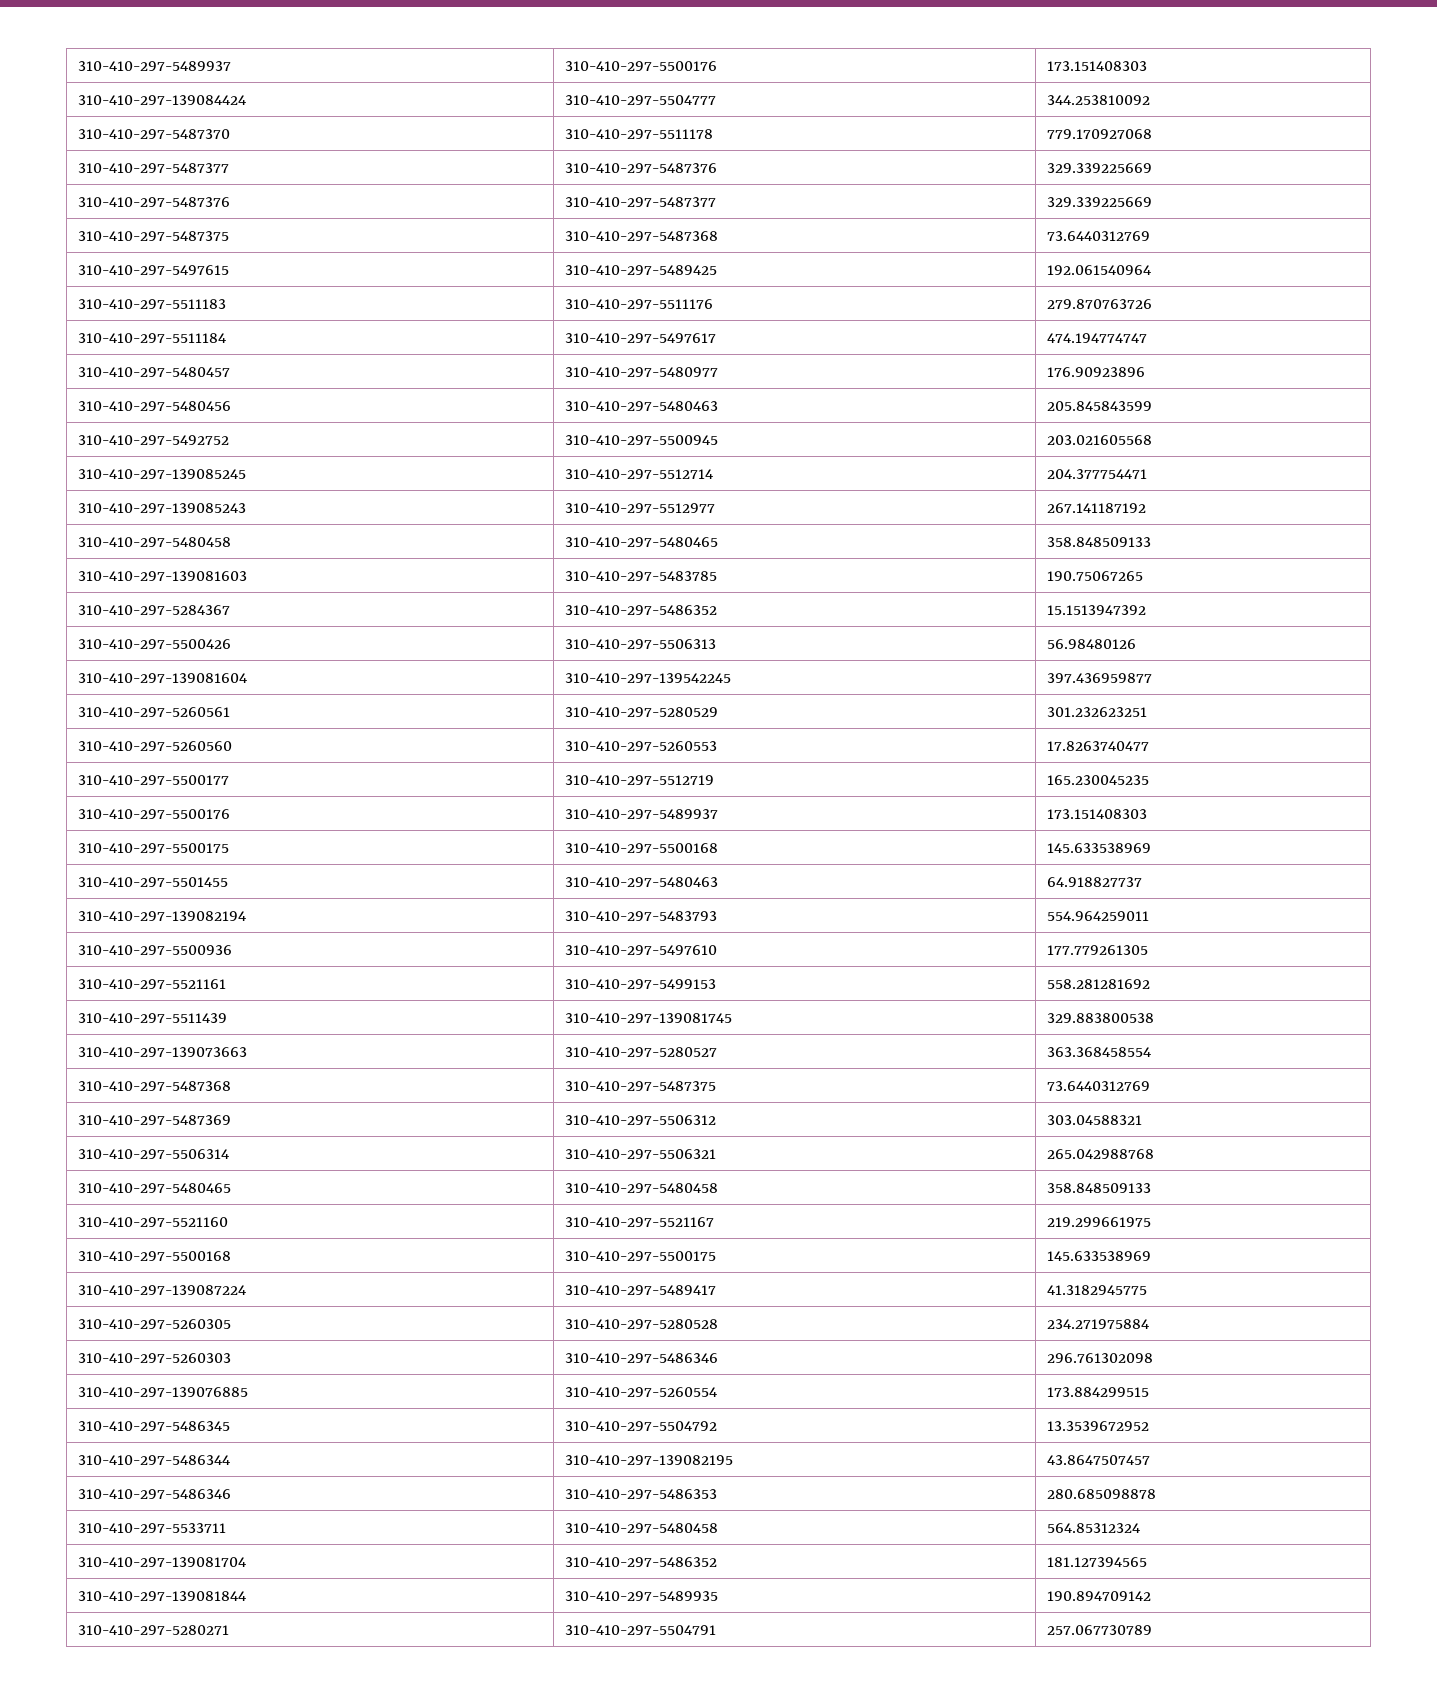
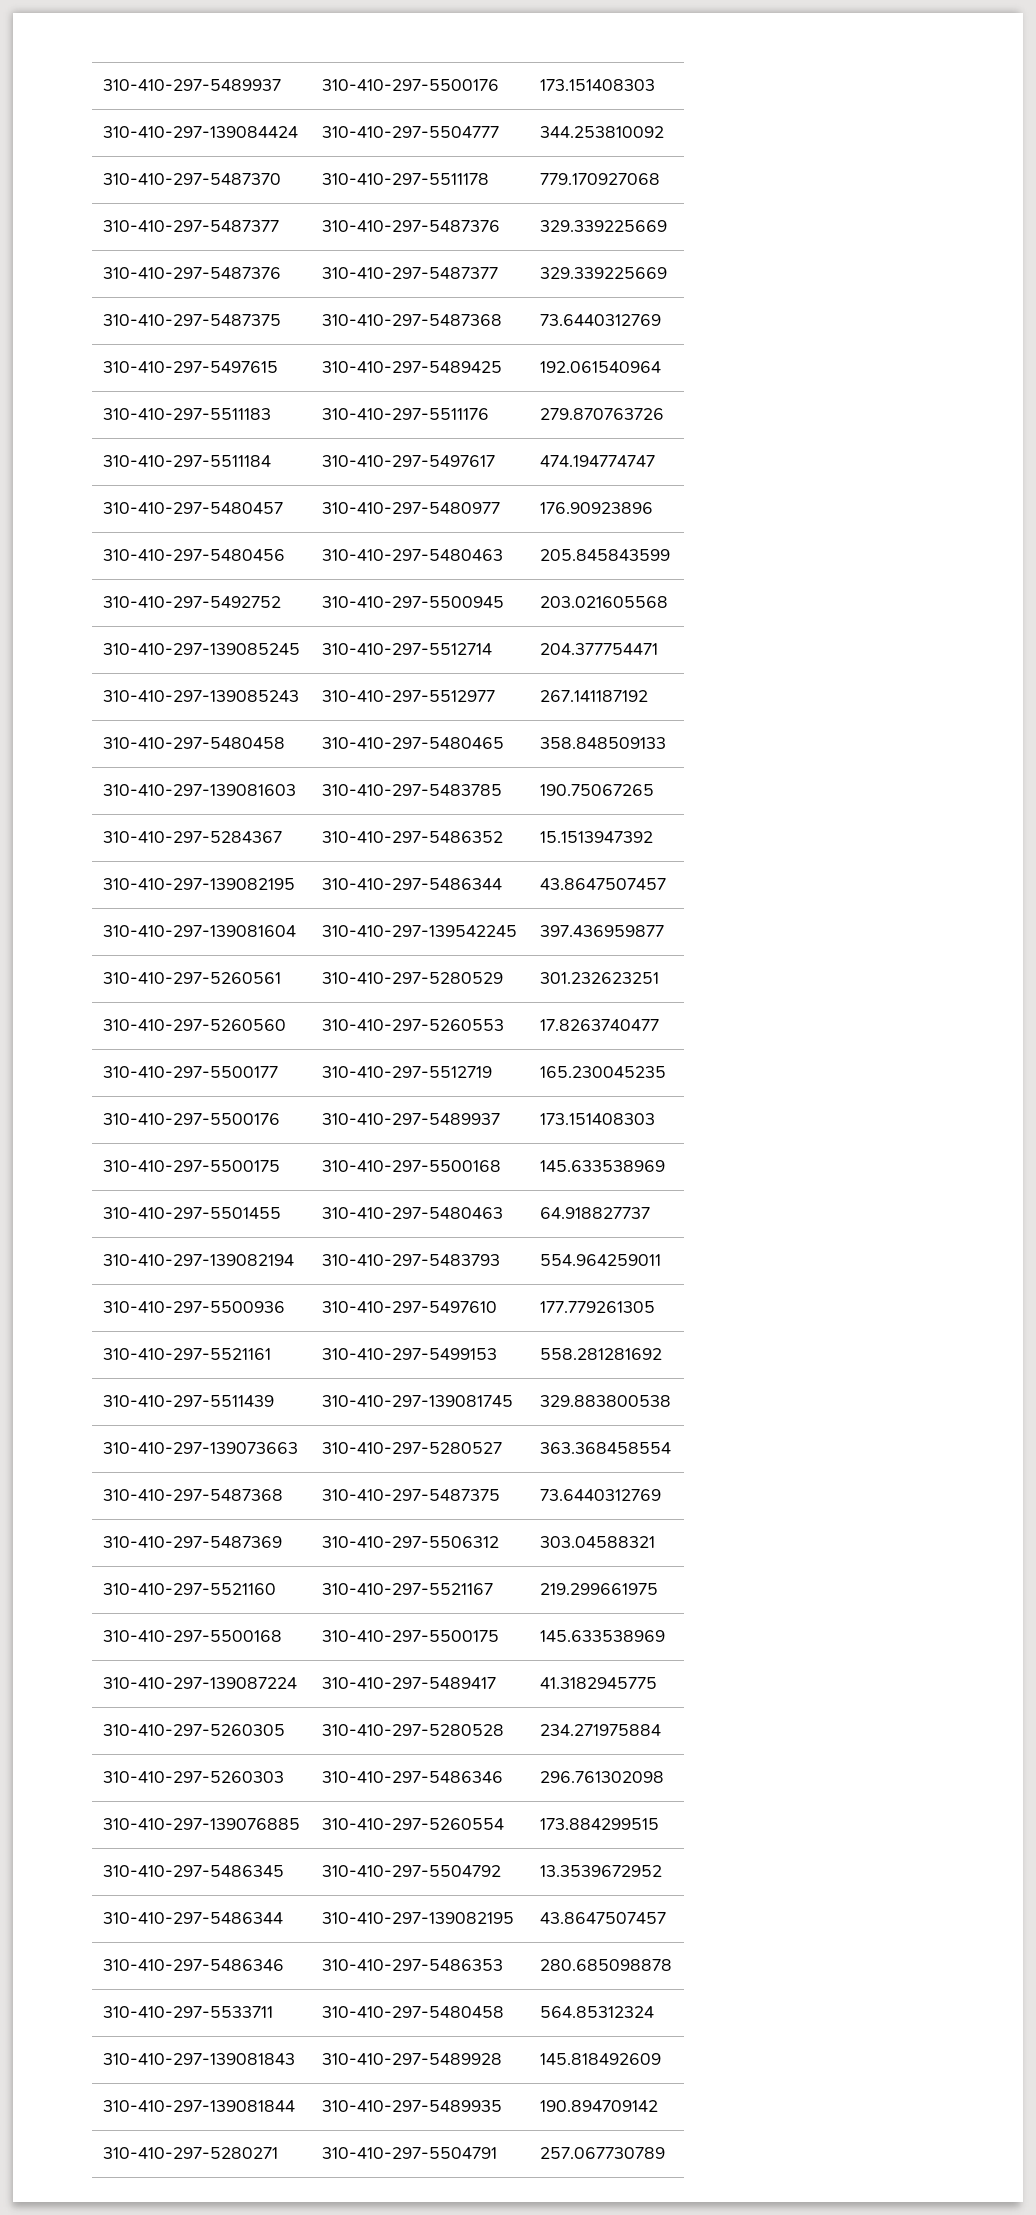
- 310-410-297-5500426 | 310-410-297-5506313 | 56.98480126
+ 310-410-297-139082195 | 310-410-297-5486344 | 43.8647507457
- 310-410-297-5506314 | 310-410-297-5506321 | 265.042988768
- 310-410-297-5480465 | 310-410-297-5480458 | 358.848509133
- 310-410-297-139081704 | 310-410-297-5486352 | 181.127394565
+ 310-410-297-139081843 | 310-410-297-5489928 | 145.818492609

